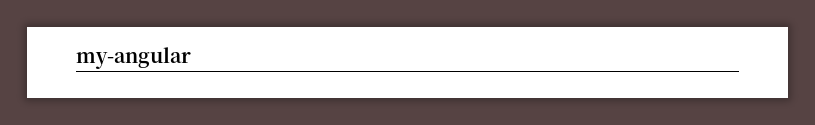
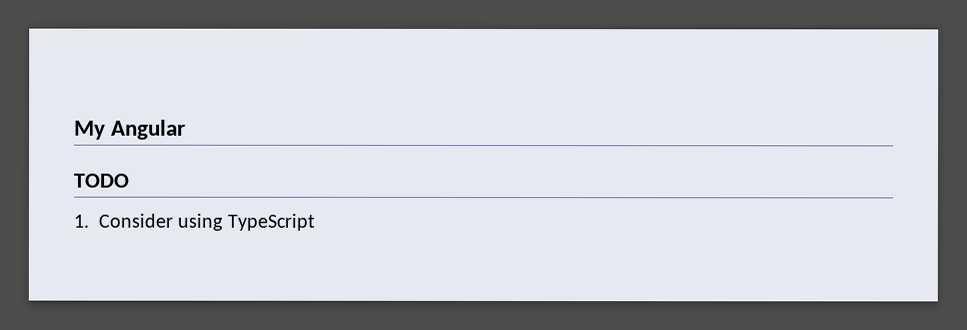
- my-angular
+ My Angular
+ TODO
+ 1. Consider using TypeScript

